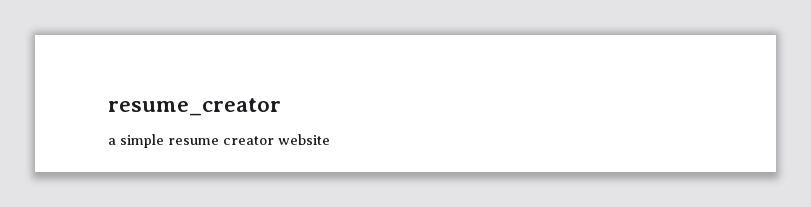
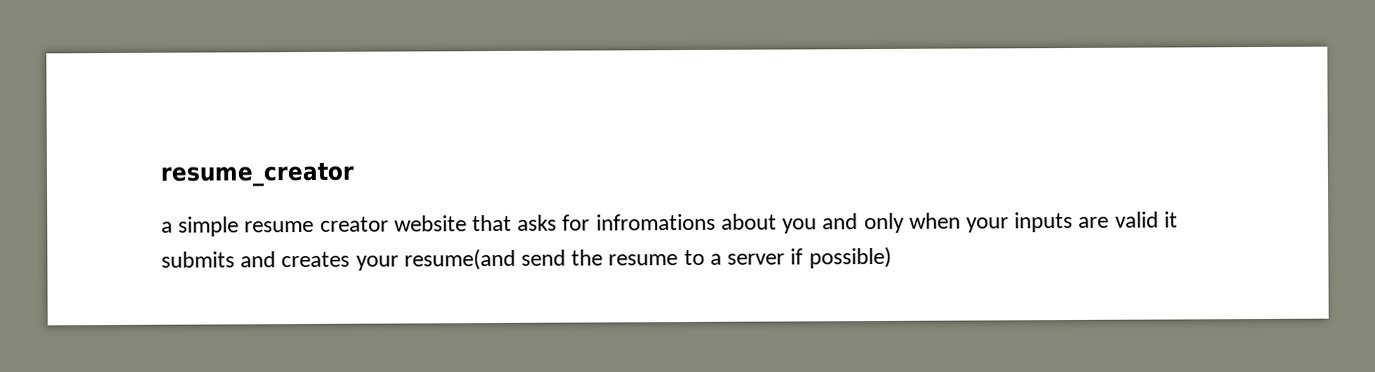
- a simple resume creator website
+ a simple resume creator website that asks for infromations about you and only when your inputs are valid it submits and creates your resume(and send the resume to a server if possible)

